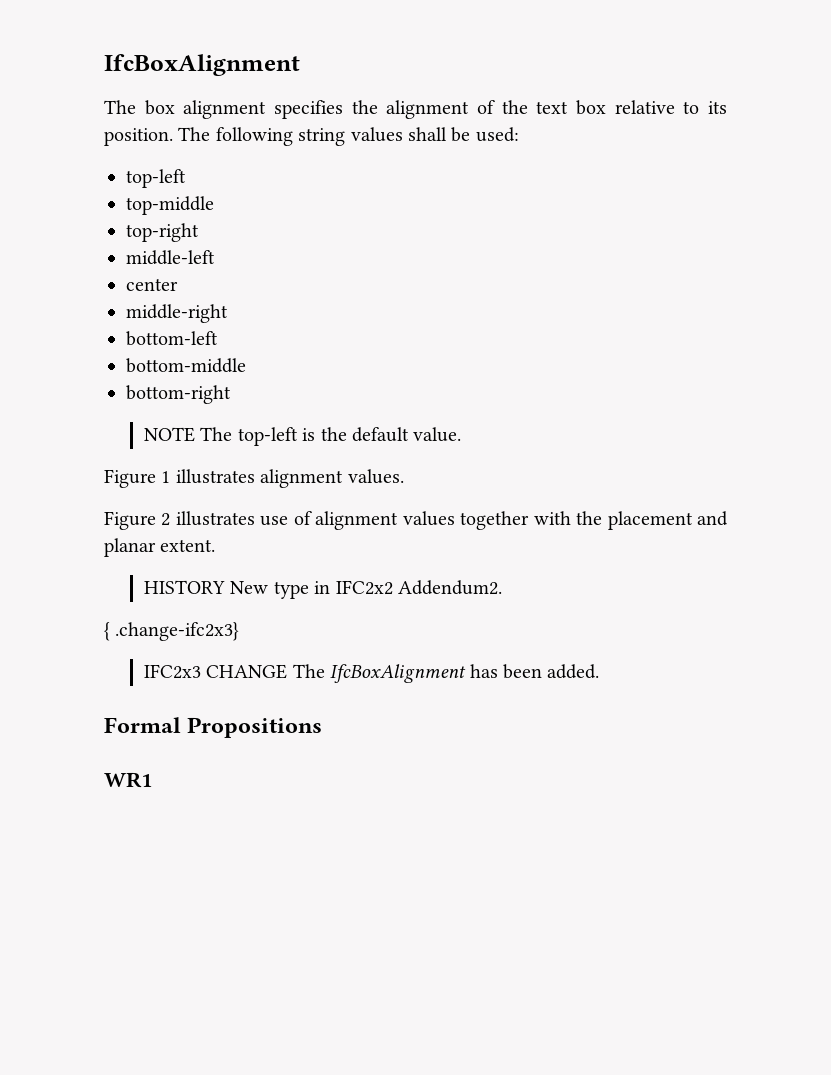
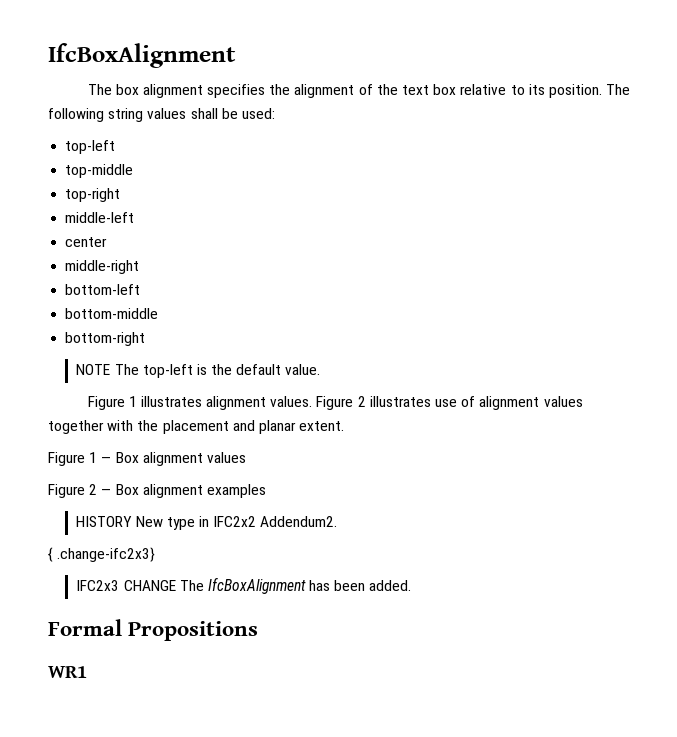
- Figure 1 illustrates alignment values.
- Figure 2 illustrates use of alignment values together with the placement and planar extent.
+ Figure 1 illustrates alignment values. Figure 2 illustrates use of alignment values together with the placement and planar extent.
+ Figure 1 — Box alignment values
+ Figure 2 — Box alignment examples

